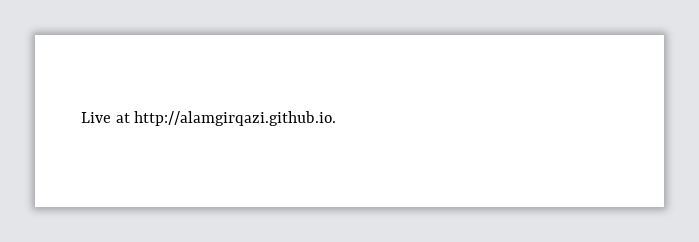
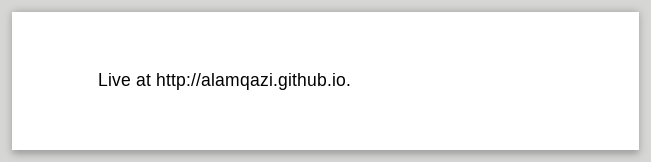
- Live at http://alamgirqazi.github.io.
+ Live at http://alamqazi.github.io.

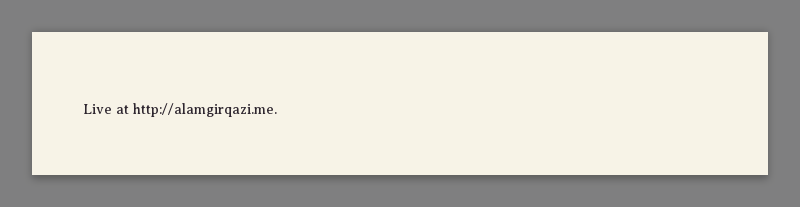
- Live at http://alamqazi.github.io.
+ Live at http://alamgirqazi.me.

